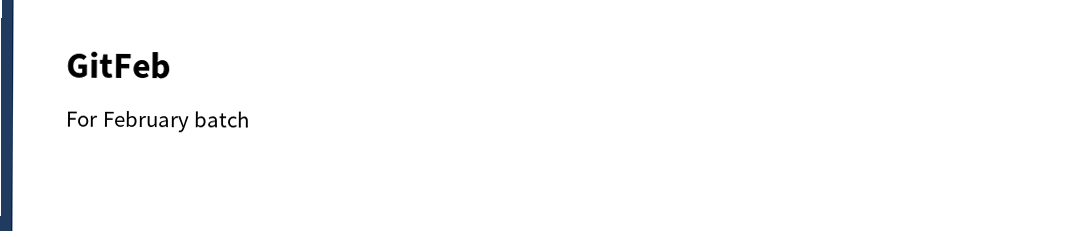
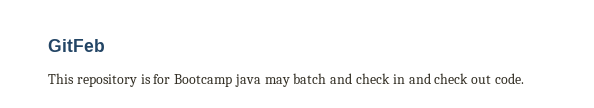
- For February batch
+ This repository is for Bootcamp java may batch and check in and check out code.

